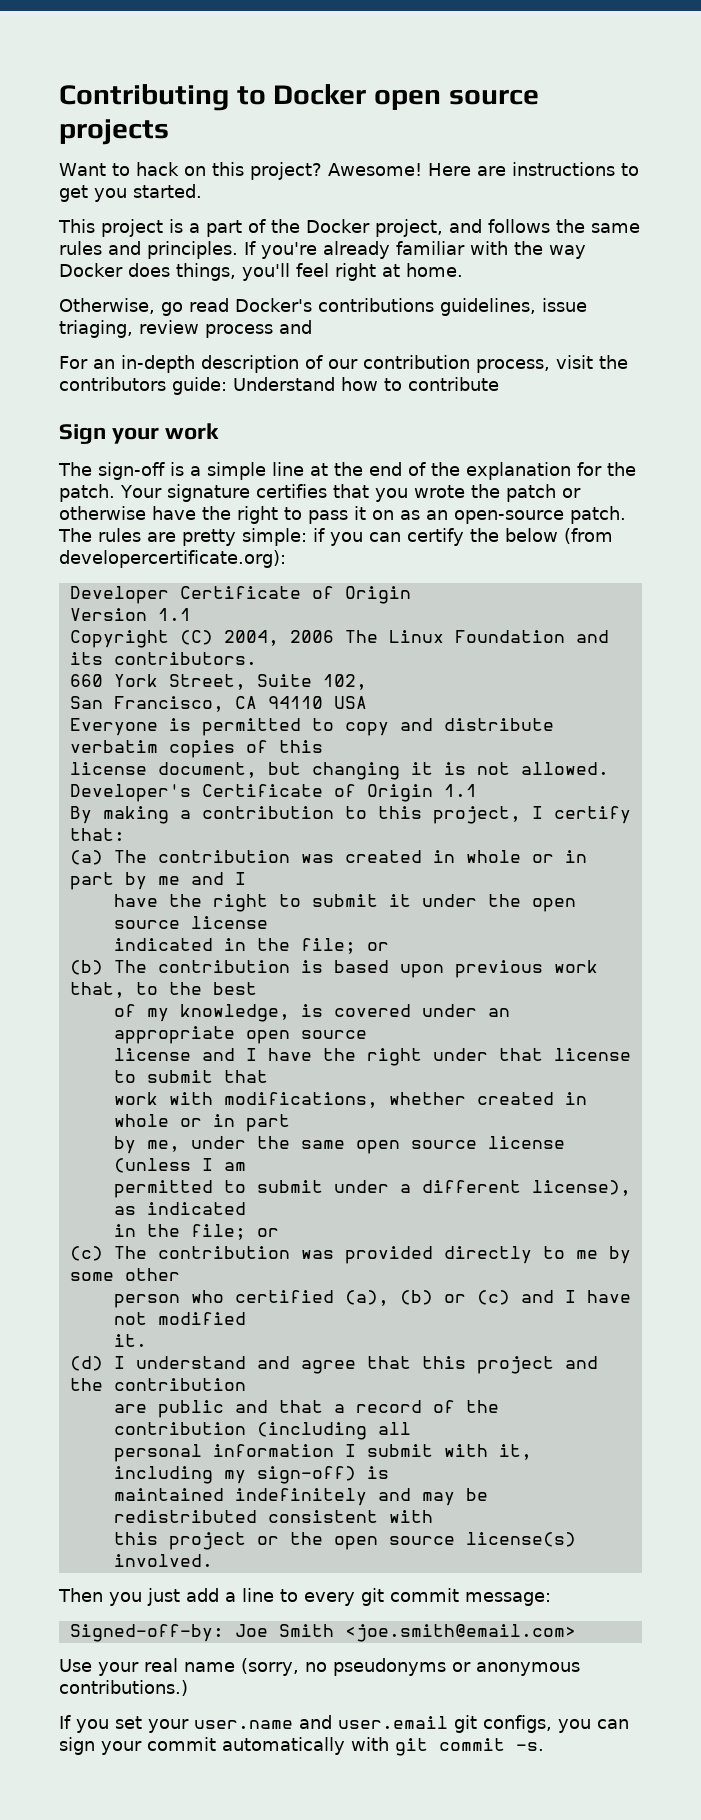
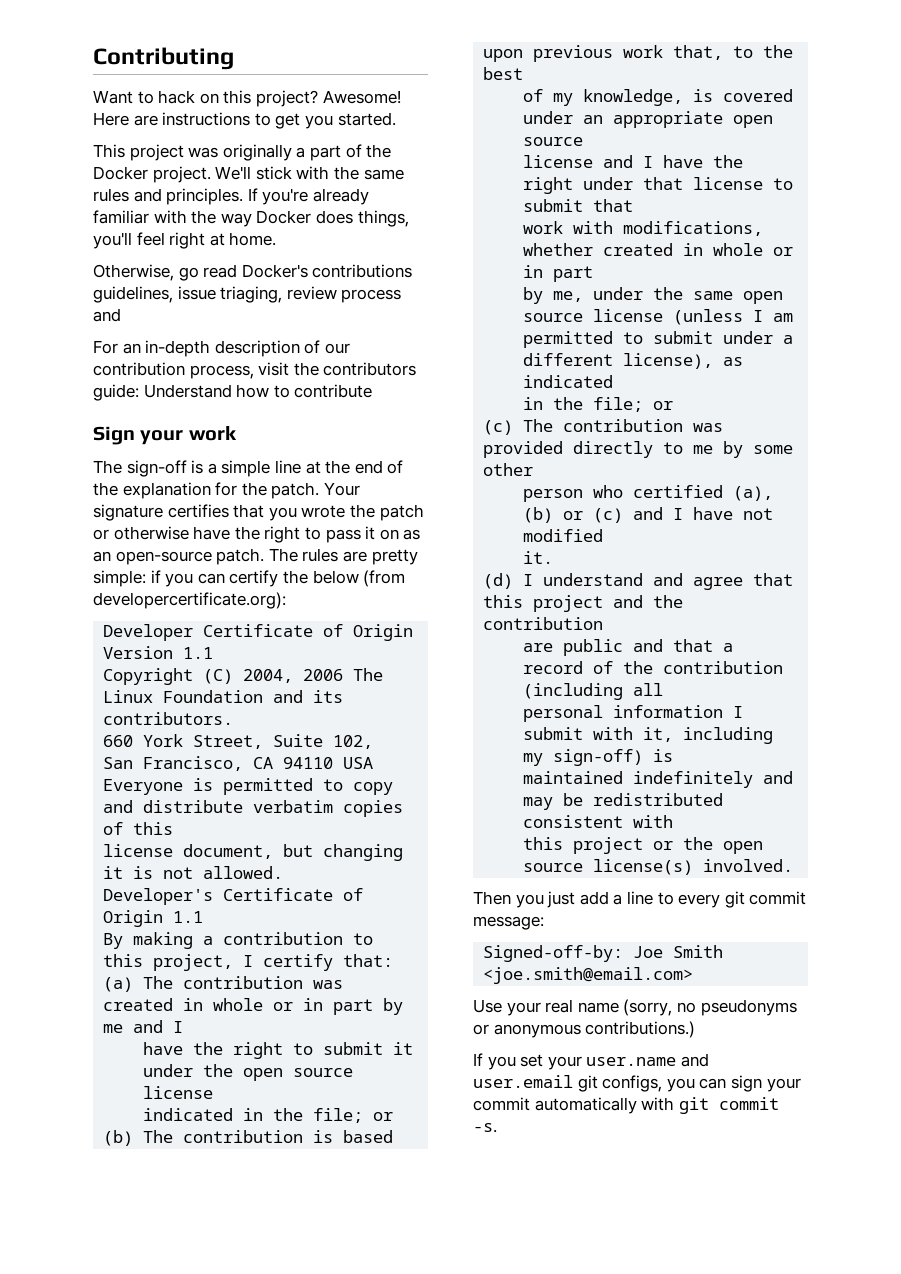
- Contributing to Docker open source projects
+ Contributing
- This project is a part of the Docker project, and follows the same rules and principles.
+ This project was originally a part of the Docker project. We'll stick with the same rules and principles.

